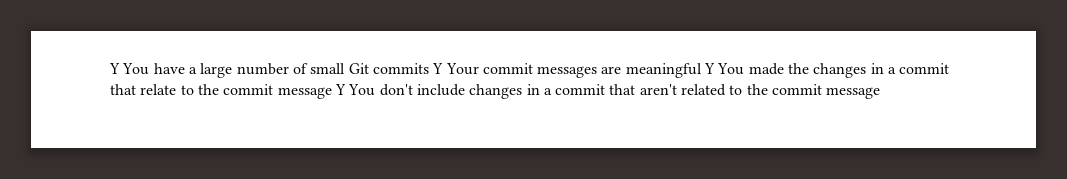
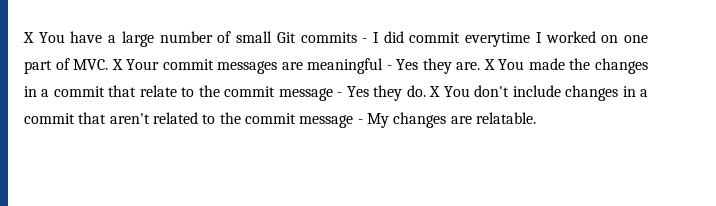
- Y You have a large number of small Git commits Y Your commit messages are meaningful Y You made the changes in a commit that relate to the commit message Y You don't include changes in a commit that aren't related to the commit message
+ X You have a large number of small Git commits - I did commit everytime I worked on one part of MVC. X Your commit messages are meaningful - Yes they are. X You made the changes in a commit that relate to the commit message - Yes they do. X You don't include changes in a commit that aren't related to the commit message - My changes are relatable.

